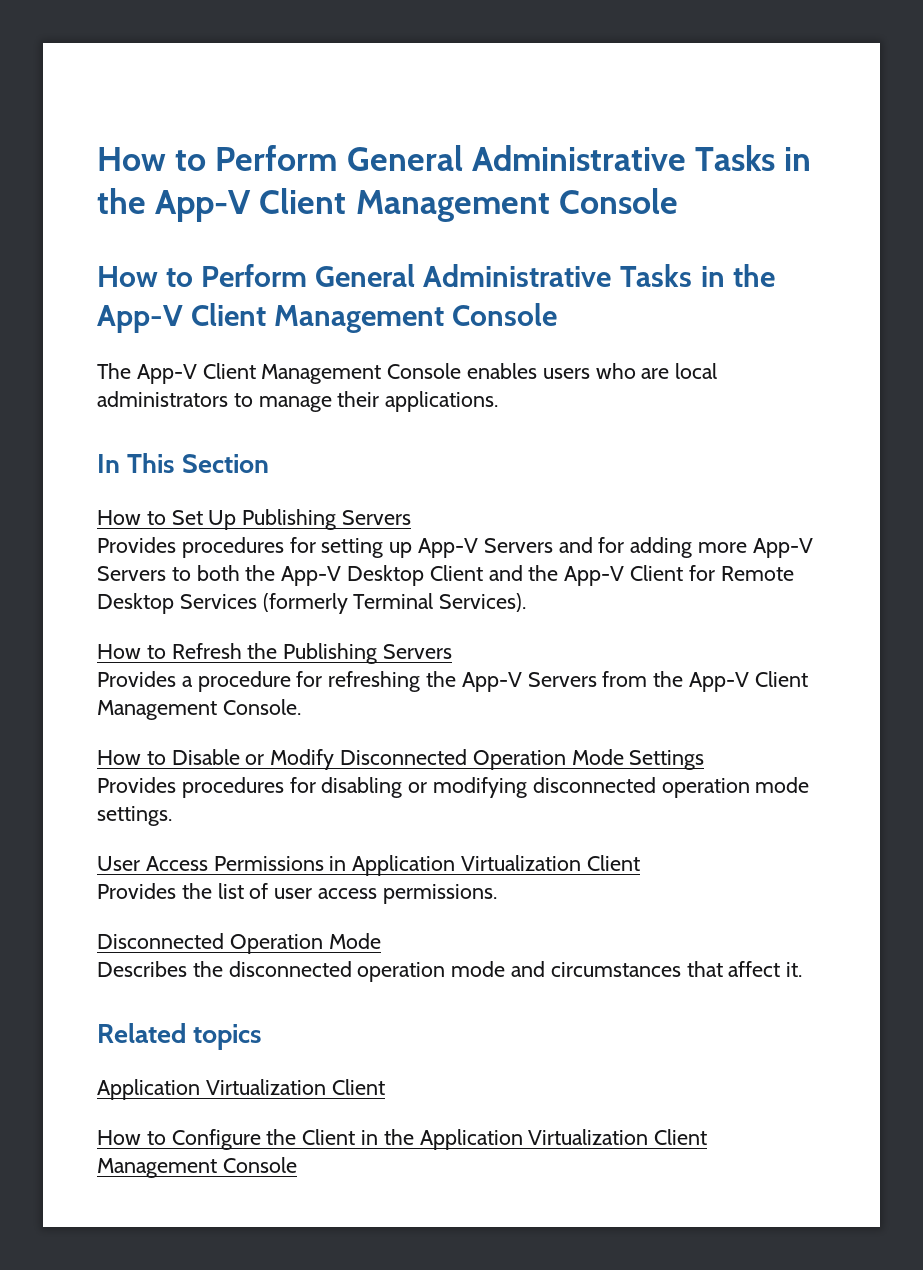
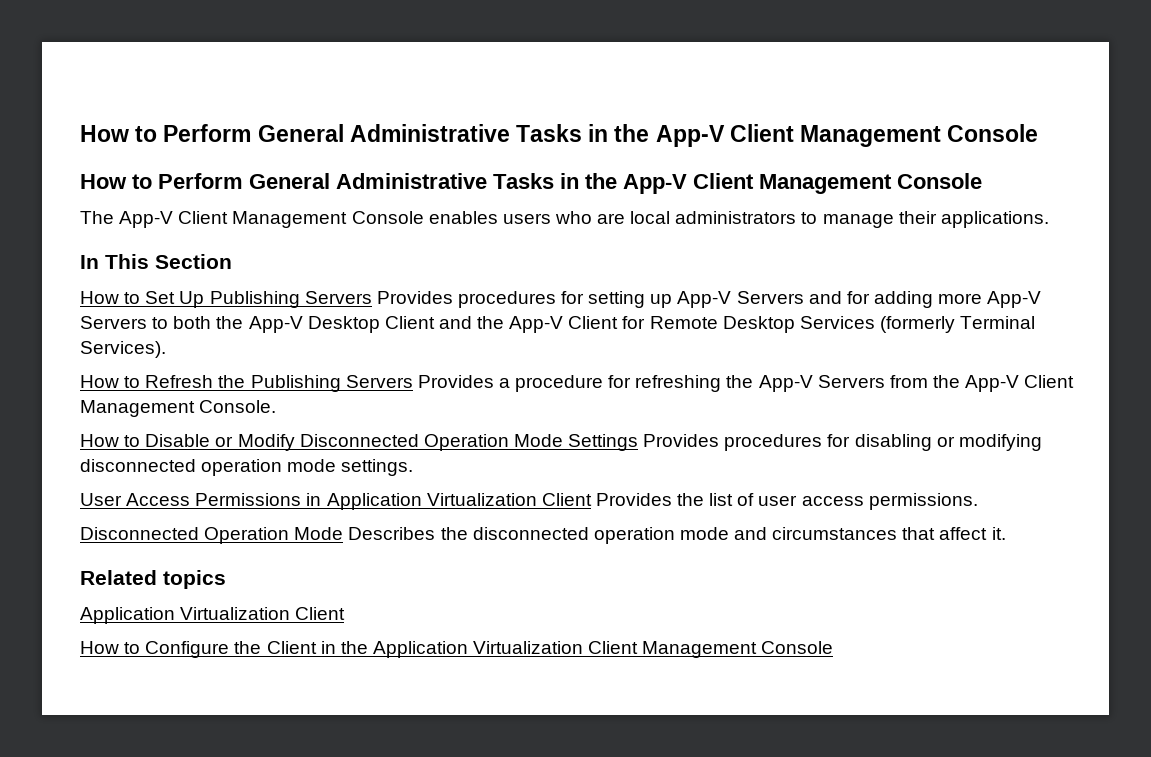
- How to Set Up Publishing Servers
- Provides procedures for setting up App-V Servers and for adding more App-V Servers to both the App-V Desktop Client and the App-V Client for Remote Desktop Services (formerly Terminal Services).
+ How to Set Up Publishing Servers Provides procedures for setting up App-V Servers and for adding more App-V Servers to both the App-V Desktop Client and the App-V Client for Remote Desktop Services (formerly Terminal Services).
- How to Refresh the Publishing Servers
- Provides a procedure for refreshing the App-V Servers from the App-V Client Management Console.
+ How to Refresh the Publishing Servers Provides a procedure for refreshing the App-V Servers from the App-V Client Management Console.
- How to Disable or Modify Disconnected Operation Mode Settings
- Provides procedures for disabling or modifying disconnected operation mode settings.
+ How to Disable or Modify Disconnected Operation Mode Settings Provides procedures for disabling or modifying disconnected operation mode settings.
- User Access Permissions in Application Virtualization Client
- Provides the list of user access permissions.
- Disconnected Operation Mode
- Describes the disconnected operation mode and circumstances that affect it.
+ User Access Permissions in Application Virtualization Client Provides the list of user access permissions.
+ Disconnected Operation Mode Describes the disconnected operation mode and circumstances that affect it.

